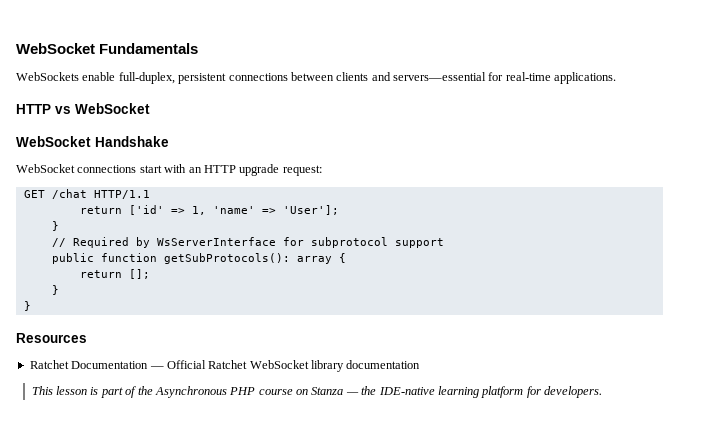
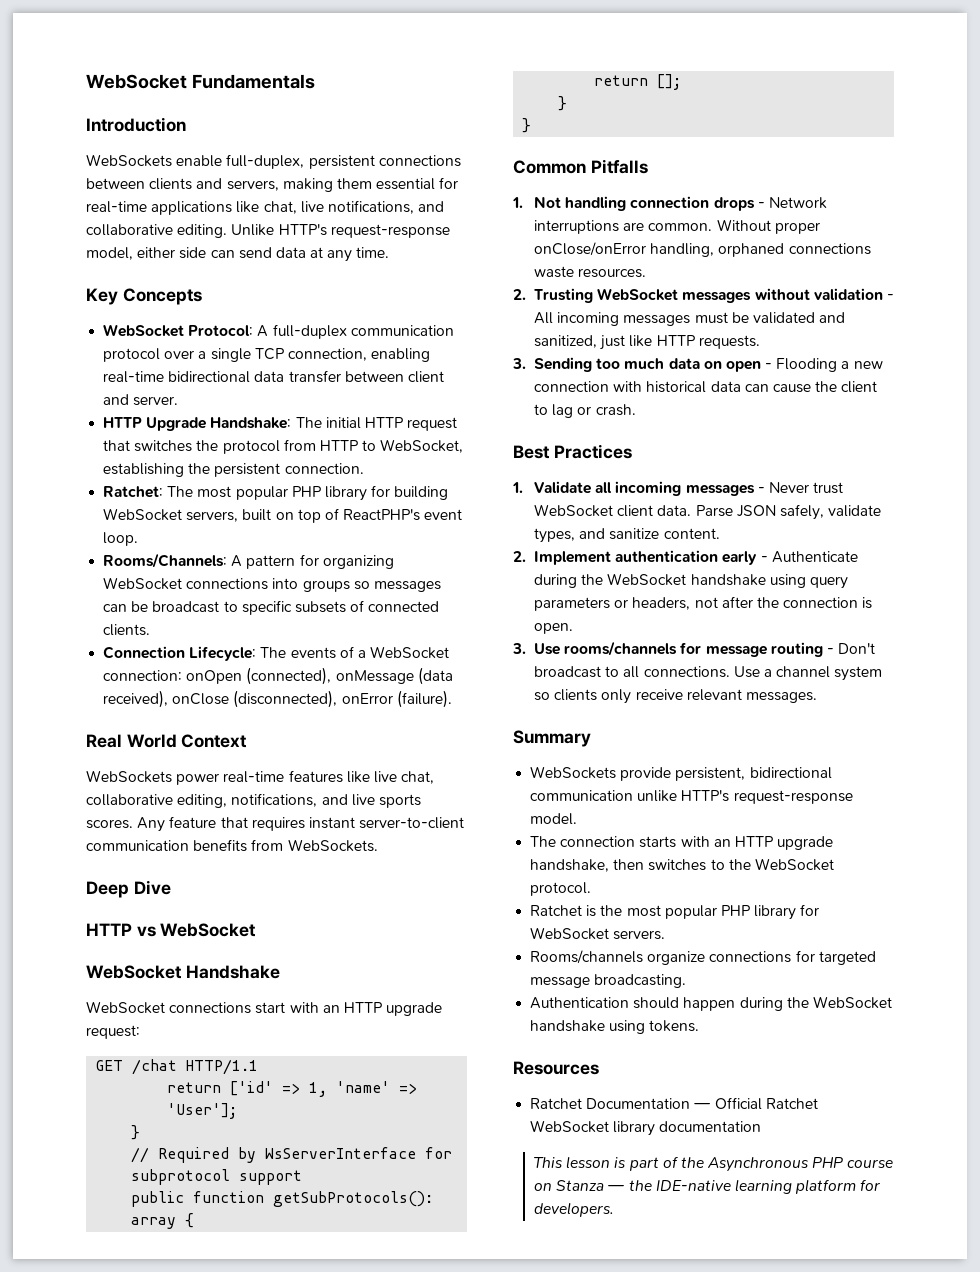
+ Introduction
- WebSockets enable full-duplex, persistent connections between clients and servers—essential for real-time applications.
+ WebSockets enable full-duplex, persistent connections between clients and servers, making them essential for real-time applications like chat, live notifications, and collaborative editing. Unlike HTTP's request-response model, either side can send data at any time.
+ Key Concepts
+ WebSocket Protocol: A full-duplex communication protocol over a single TCP connection, enabling real-time bidirectional data transfer between client and server.
+ HTTP Upgrade Handshake: The initial HTTP request that switches the protocol from HTTP to WebSocket, establishing the persistent connection.
+ Ratchet: The most popular PHP library for building WebSocket servers, built on top of ReactPHP's event loop.
+ Rooms/Channels: A pattern for organizing WebSocket connections into groups so messages can be broadcast to specific subsets of connected clients.
+ Connection Lifecycle: The events of a WebSocket connection: onOpen (connected), onMessage (data received), onClose (disconnected), onError (failure).
+ Real World Context
+ WebSockets power real-time features like live chat, collaborative editing, notifications, and live sports scores. Any feature that requires instant server-to-client communication benefits from WebSockets.
+ Deep Dive
+ Common Pitfalls
+ 1. Not handling connection drops - Network interruptions are common. Without proper onClose/onError handling, orphaned connections waste resources.
+ 2. Trusting WebSocket messages without validation - All incoming messages must be validated and sanitized, just like HTTP requests.
+ 3. Sending too much data on open - Flooding a new connection with historical data can cause the client to lag or crash.
+ Best Practices
+ 1. Validate all incoming messages - Never trust WebSocket client data. Parse JSON safely, validate types, and sanitize content.
+ 2. Implement authentication early - Authenticate during the WebSocket handshake using query parameters or headers, not after the connection is open.
+ 3. Use rooms/channels for message routing - Don't broadcast to all connections. Use a channel system so clients only receive relevant messages.
+ Summary
+ WebSockets provide persistent, bidirectional communication unlike HTTP's request-response model.
+ The connection starts with an HTTP upgrade handshake, then switches to the WebSocket protocol.
+ Ratchet is the most popular PHP library for WebSocket servers.
+ Rooms/channels organize connections for targeted message broadcasting.
+ Authentication should happen during the WebSocket handshake using tokens.

